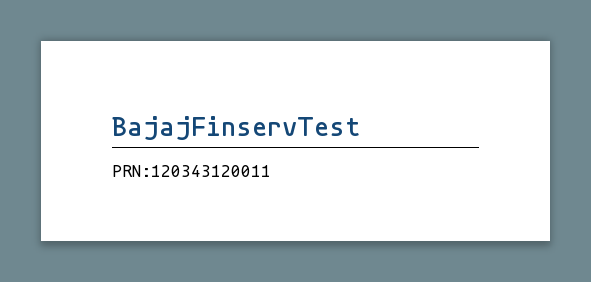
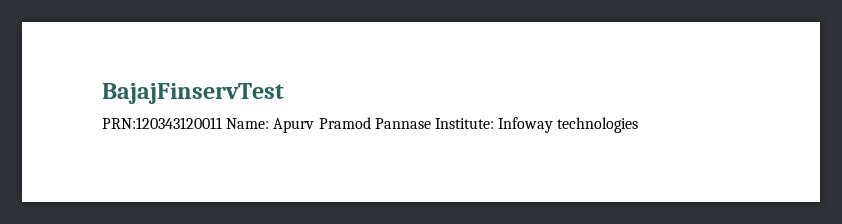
- PRN:120343120011
+ PRN:120343120011 Name: Apurv Pramod Pannase Institute: Infoway technologies

